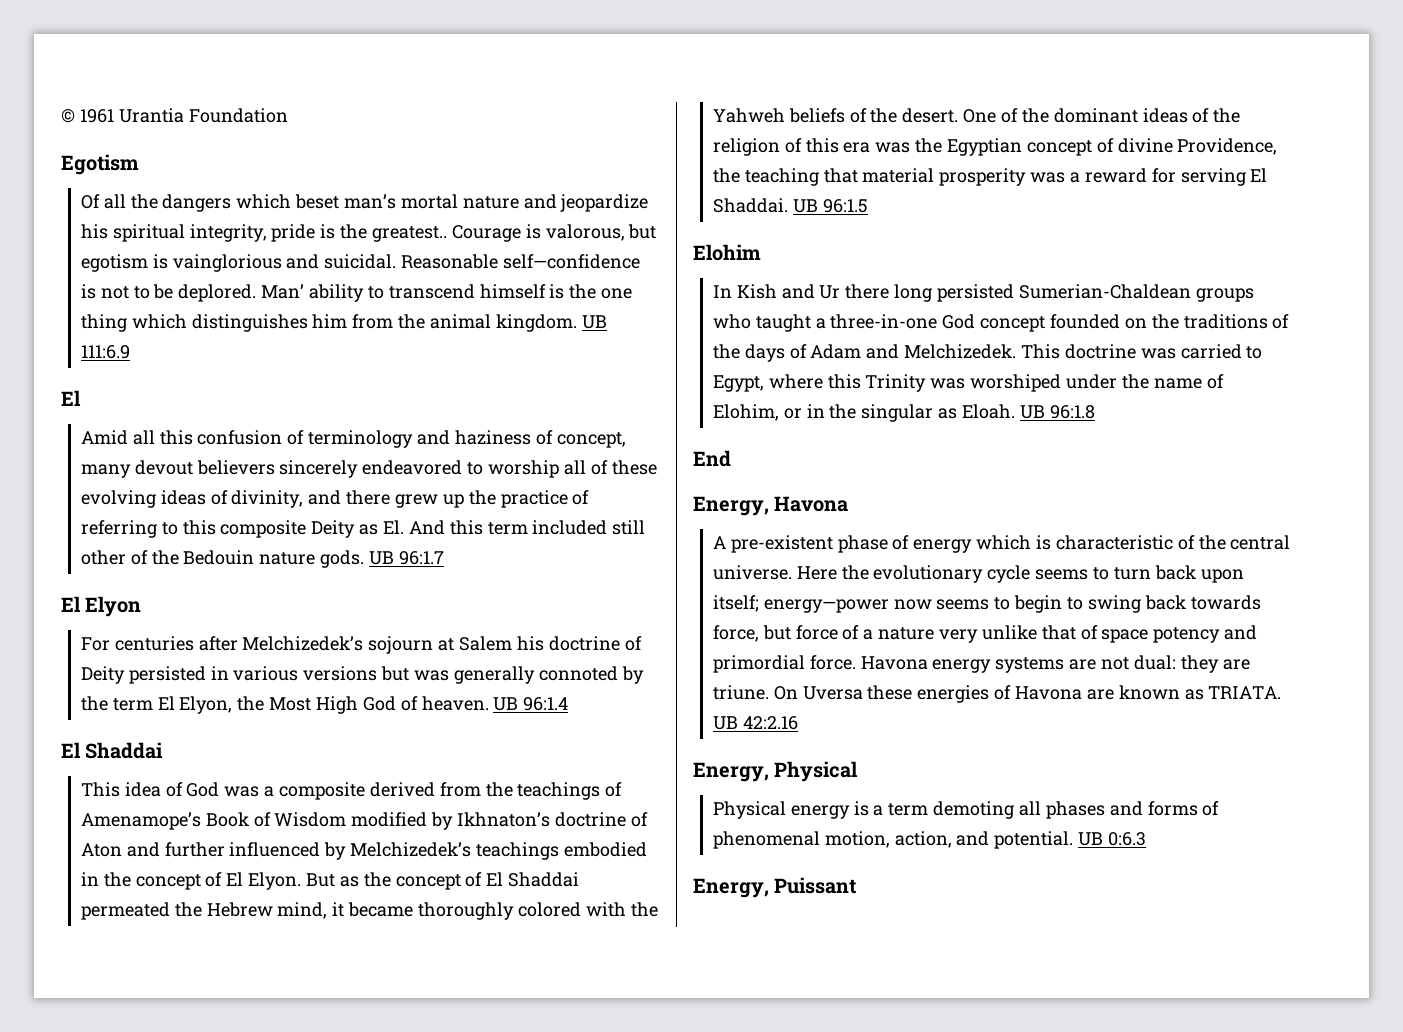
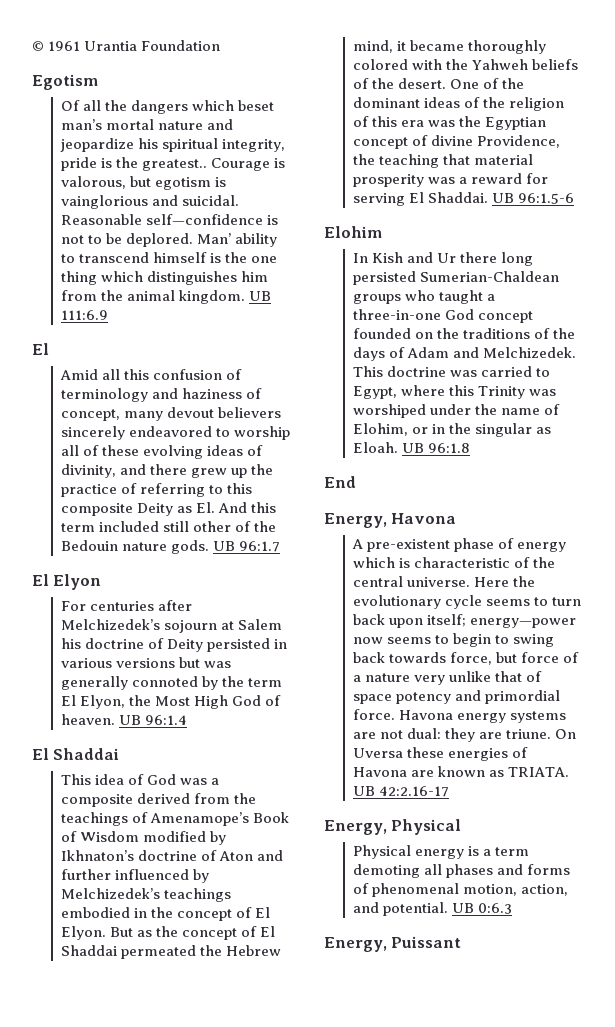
- UB 96:1.5
+ UB 96:1.5-6
- UB 42:2.16
+ UB 42:2.16-17

